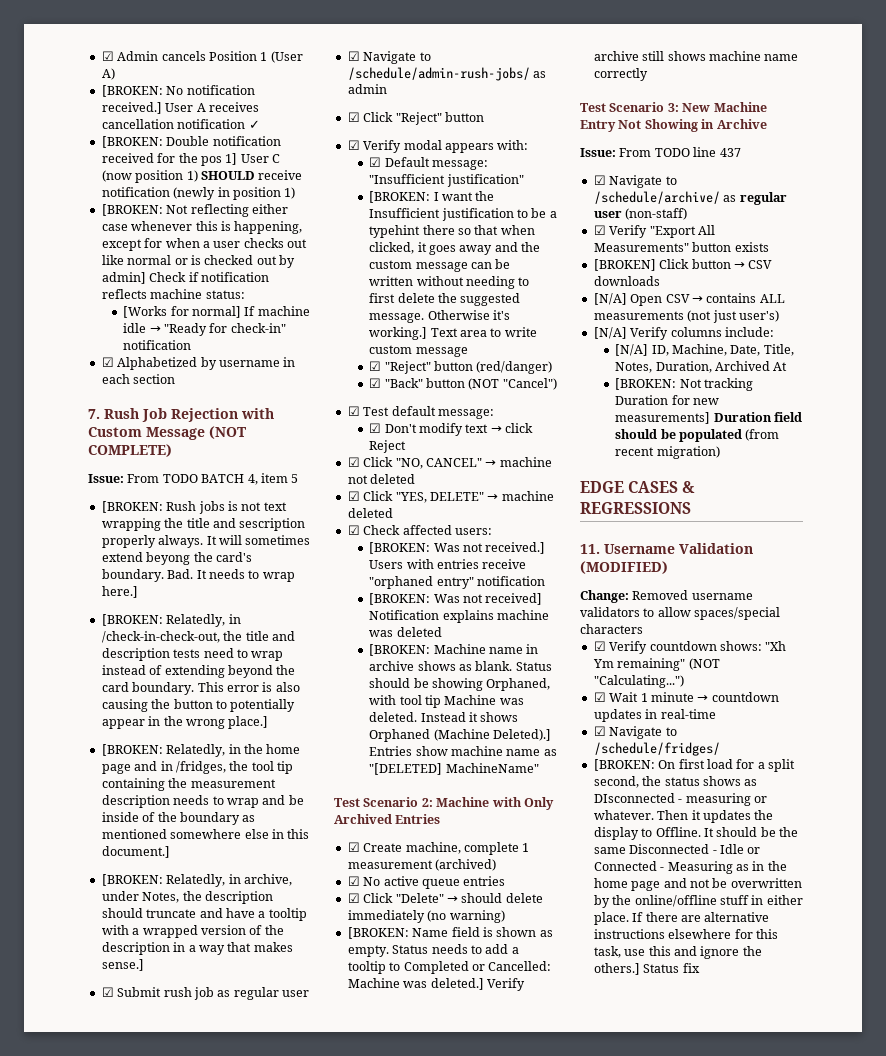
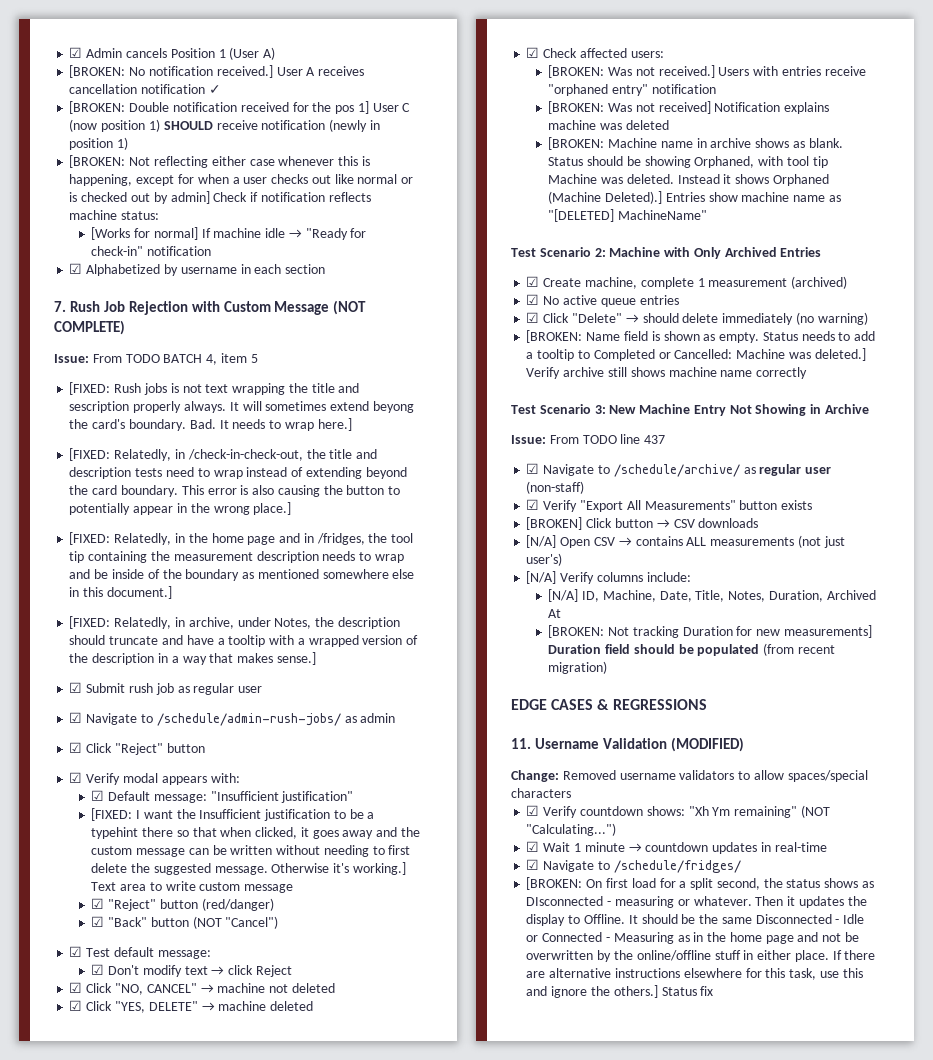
- [BROKEN: Rush jobs is not text wrapping the title and sescription properly always.
+ [FIXED: Rush jobs is not text wrapping the title and sescription properly always.
- [BROKEN: Relatedly, in /check-in-check-out, the title and description tests need to wrap instead of extending beyond the card boundary.
+ [FIXED: Relatedly, in /check-in-check-out, the title and description tests need to wrap instead of extending beyond the card boundary.
- [BROKEN: Relatedly, in the home page and in /fridges, the tool tip containing the measurement description needs to wrap and be inside of the boundary as mentioned somewhere else in this document.]
+ [FIXED: Relatedly, in the home page and in /fridges, the tool tip containing the measurement description needs to wrap and be inside of the boundary as mentioned somewhere else in this document.]
- [BROKEN: Relatedly, in archive, under Notes, the description should truncate and have a tooltip with a wrapped version of the description in a way that makes sense.]
+ [FIXED: Relatedly, in archive, under Notes, the description should truncate and have a tooltip with a wrapped version of the description in a way that makes sense.]
- [BROKEN: I want the Insufficient justification to be a typehint there so that when clicked, it goes away and the custom message can be written without needing to first delete the suggested message.
+ [FIXED: I want the Insufficient justification to be a typehint there so that when clicked, it goes away and the custom message can be written without needing to first delete the suggested message.

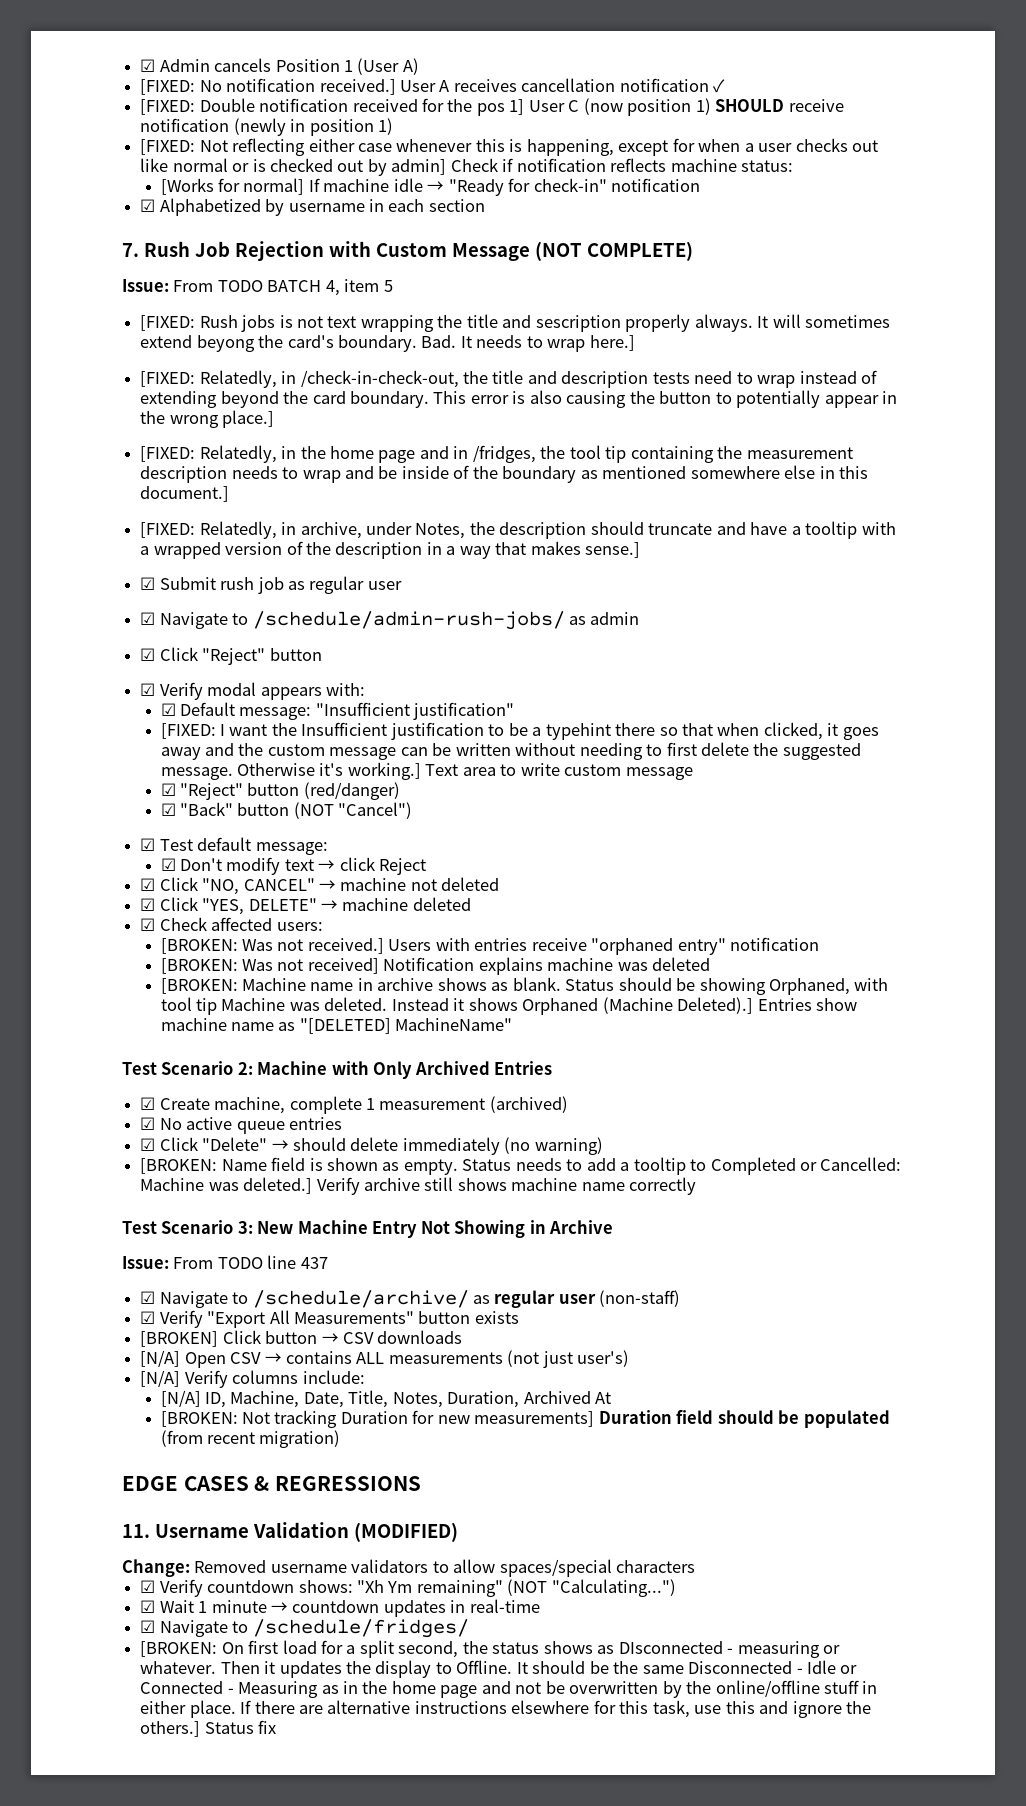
- [BROKEN: No notification received.]
+ [FIXED: No notification received.]
- [BROKEN: Double notification received for the pos 1] User C (now position 1) SHOULD receive notification (newly in position 1)
+ [FIXED: Double notification received for the pos 1] User C (now position 1) SHOULD receive notification (newly in position 1)
- [BROKEN: Not reflecting either case whenever this is happening, except for when a user checks out like normal or is checked out by admin] Check if notification reflects machine status:
+ [FIXED: Not reflecting either case whenever this is happening, except for when a user checks out like normal or is checked out by admin] Check if notification reflects machine status:

